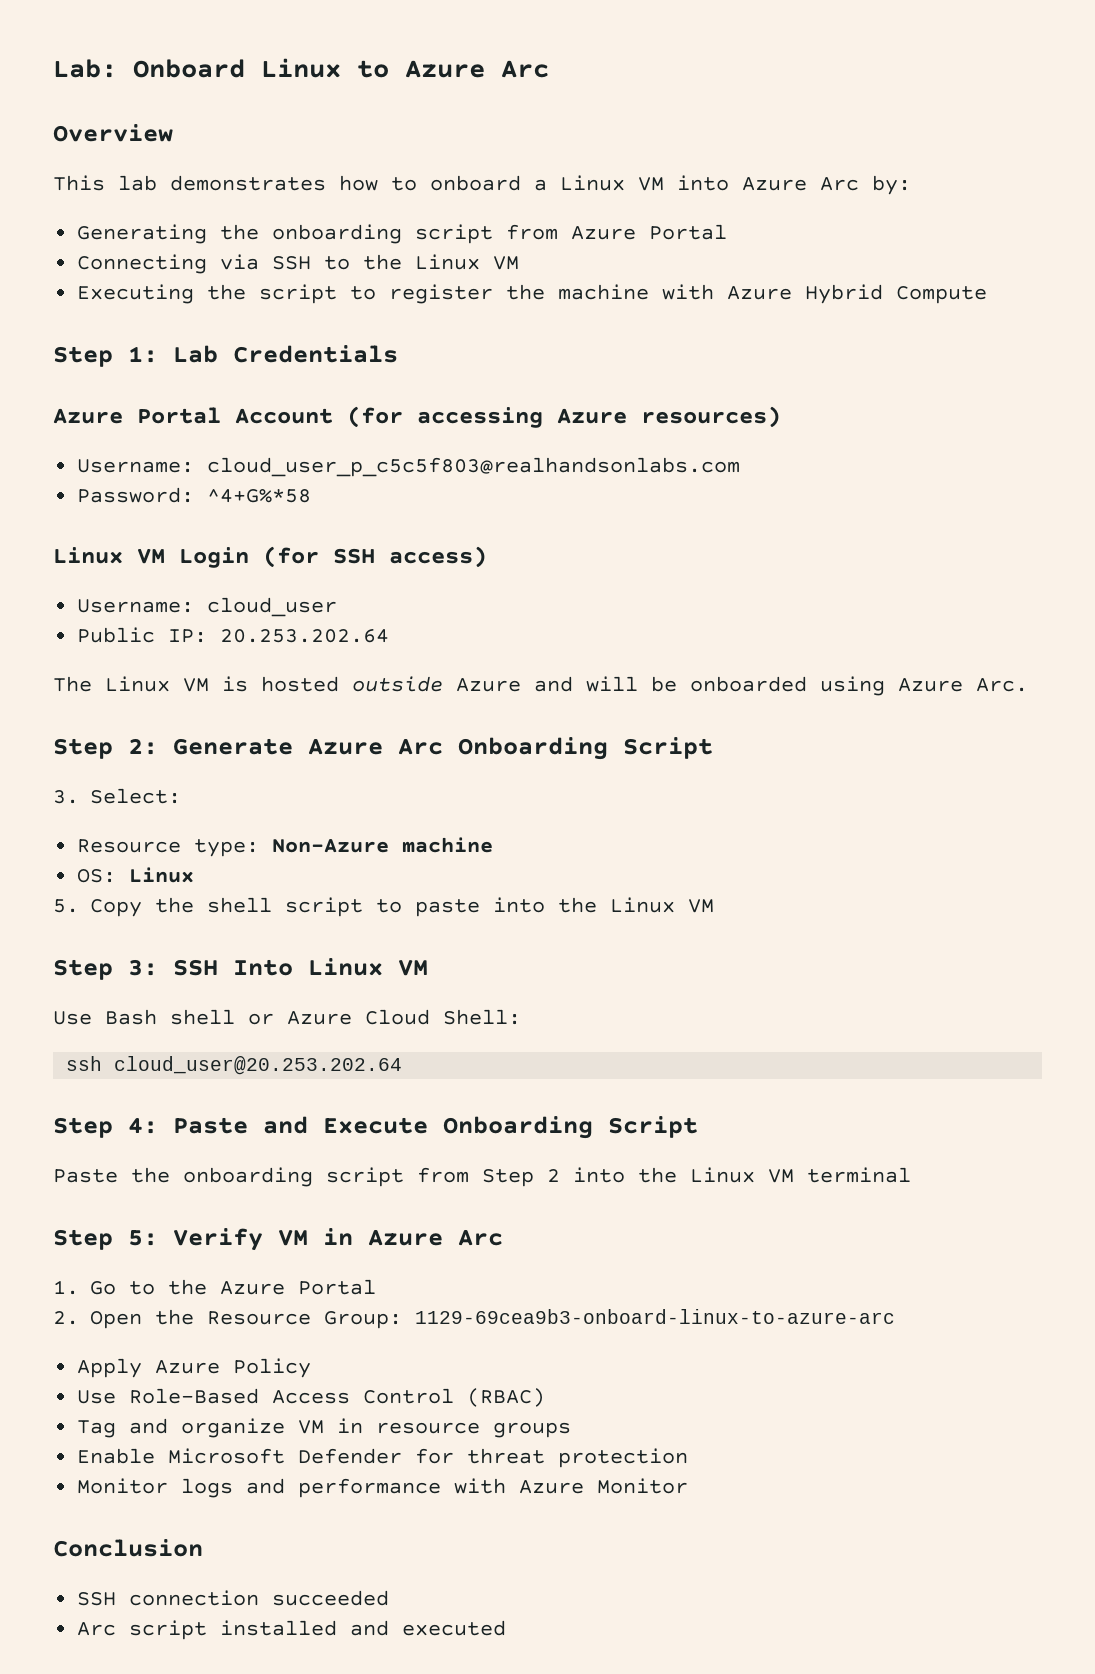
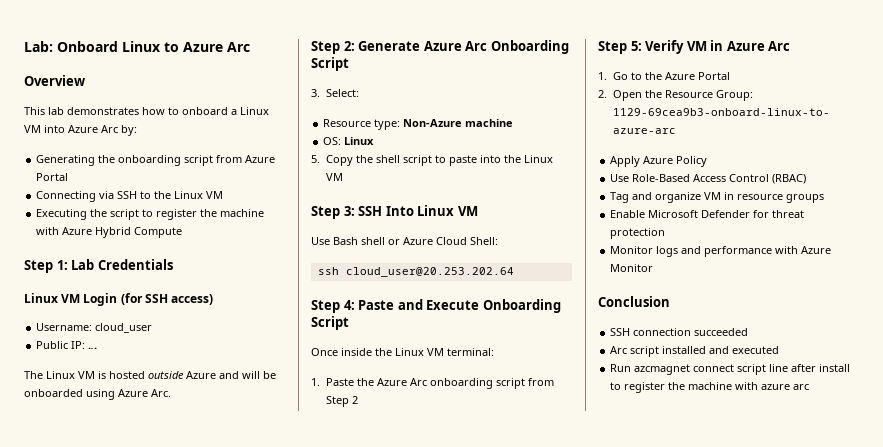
- Azure Portal Account (for accessing Azure resources)
- Username: cloud_user_p_c5c5f803@realhandsonlabs.com
- Password: ^4+G%*58
- Public IP: 20.253.202.64
+ Public IP: ...
- Paste the onboarding script from Step 2 into the Linux VM terminal
+ Once inside the Linux VM terminal:
+ 1. Paste the Azure Arc onboarding script from Step 2
+ Run azcmagnet connect script line after install to register the machine with azure arc

